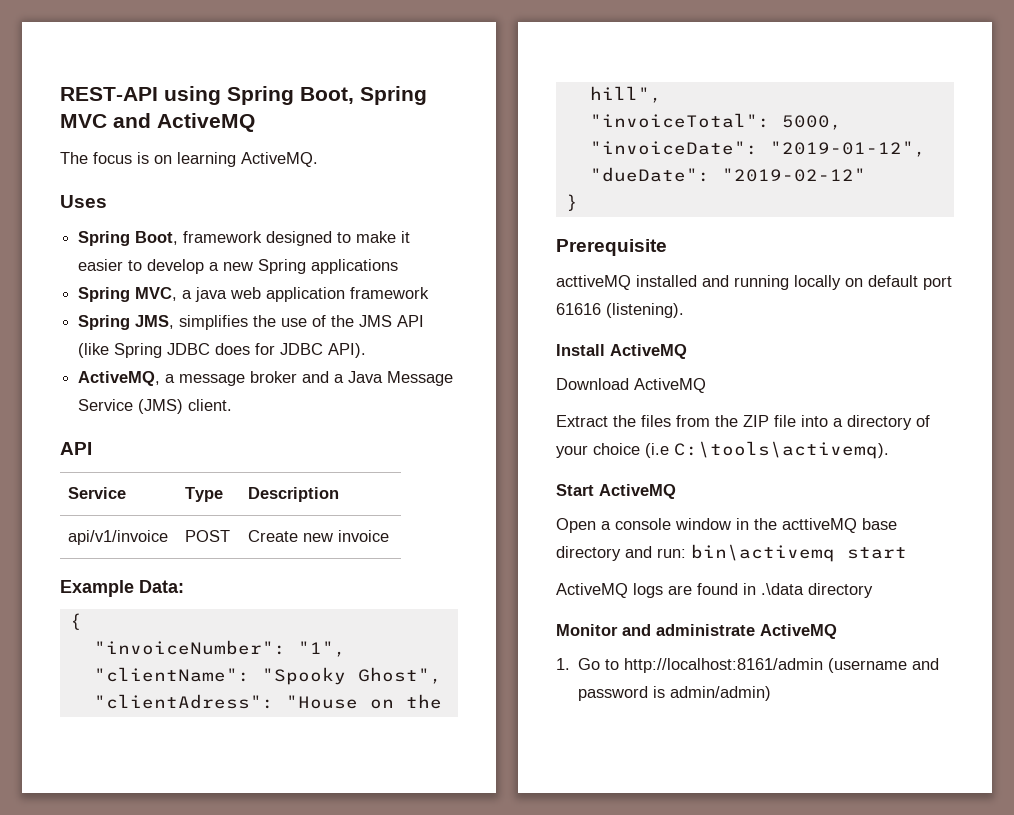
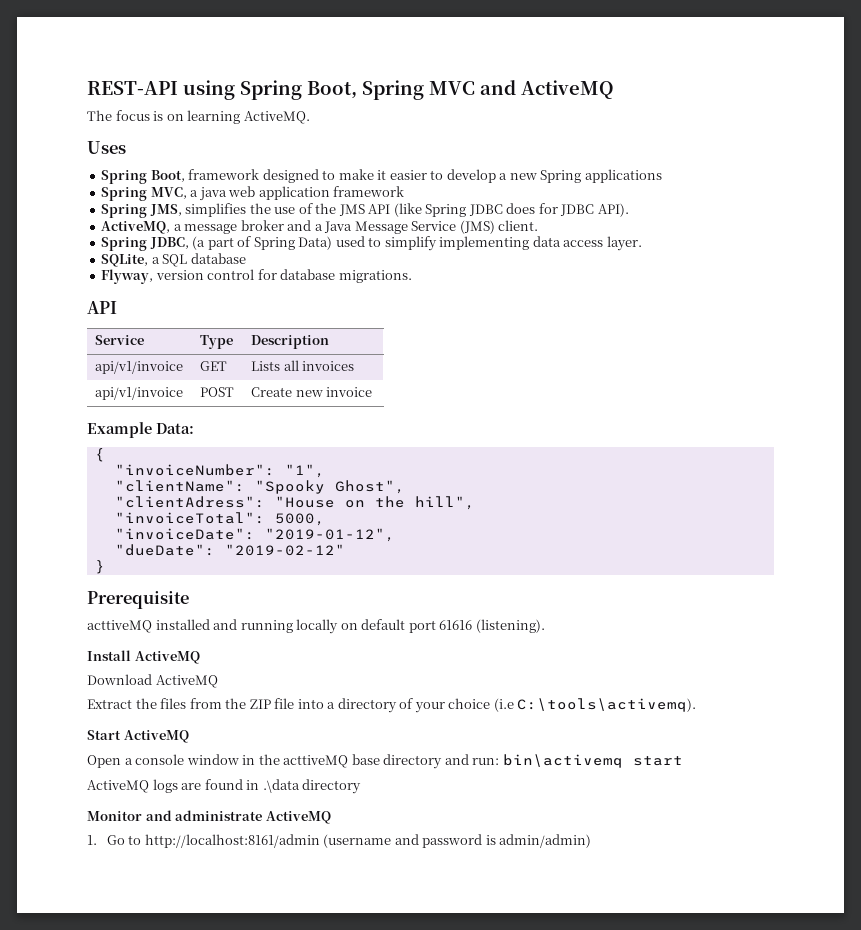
+ Spring JDBC, (a part of Spring Data) used to simplify implementing data access layer.
+ SQLite, a SQL database
+ Flyway, version control for database migrations.
+ api/v1/invoice | GET | Lists all invoices

